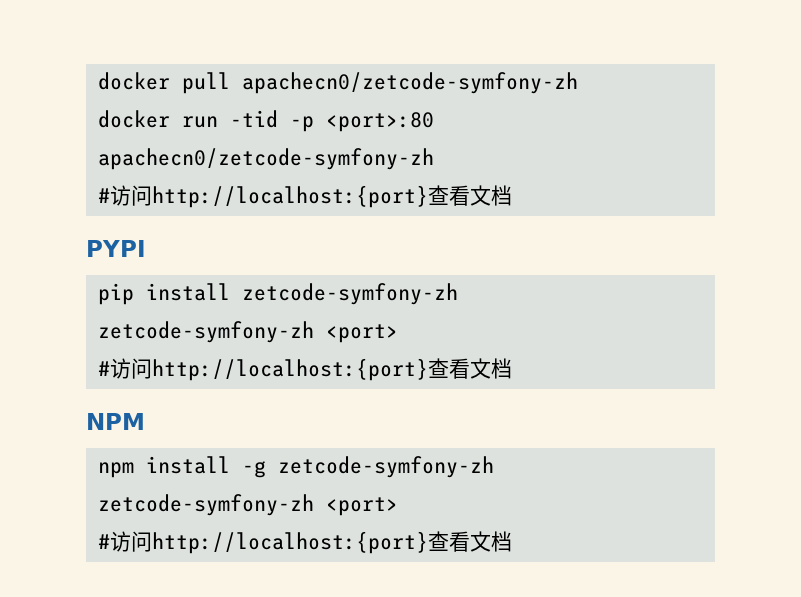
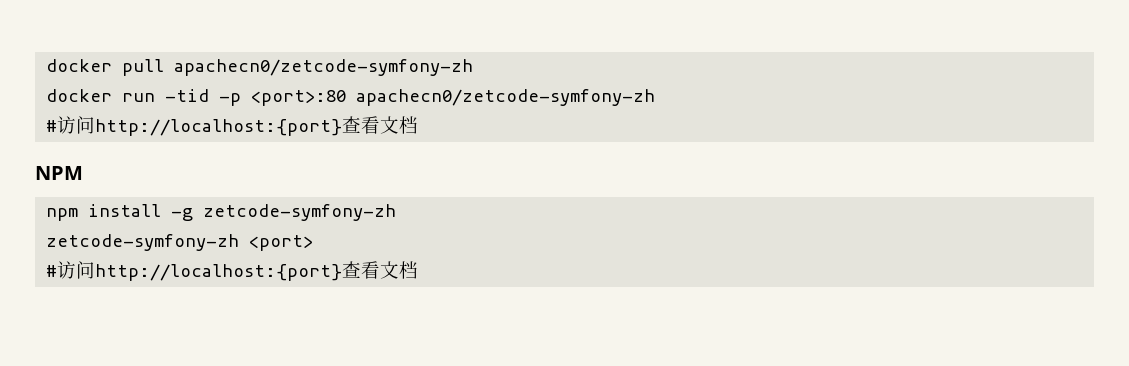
- PYPI
- pip install zetcode-symfony-zh
- zetcode-symfony-zh <port>
- #访问http://localhost:{port}查看文档

